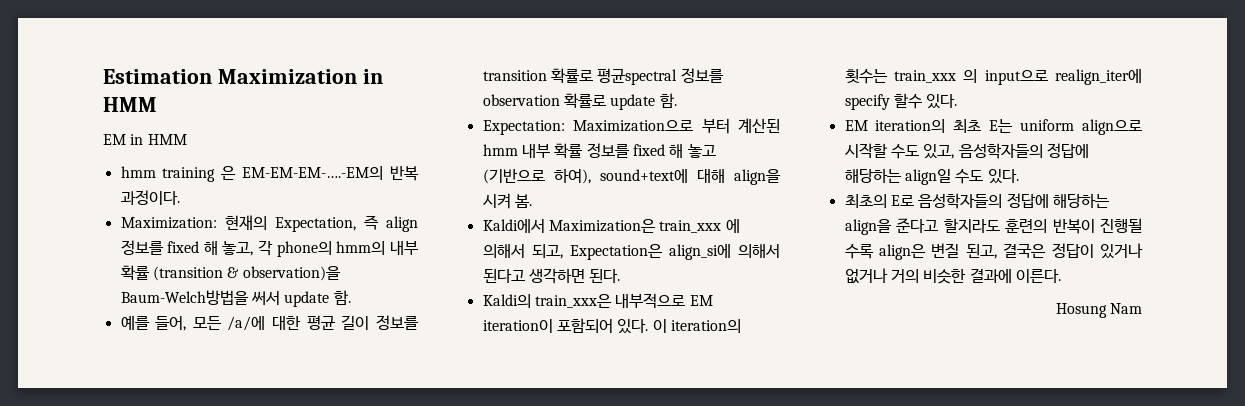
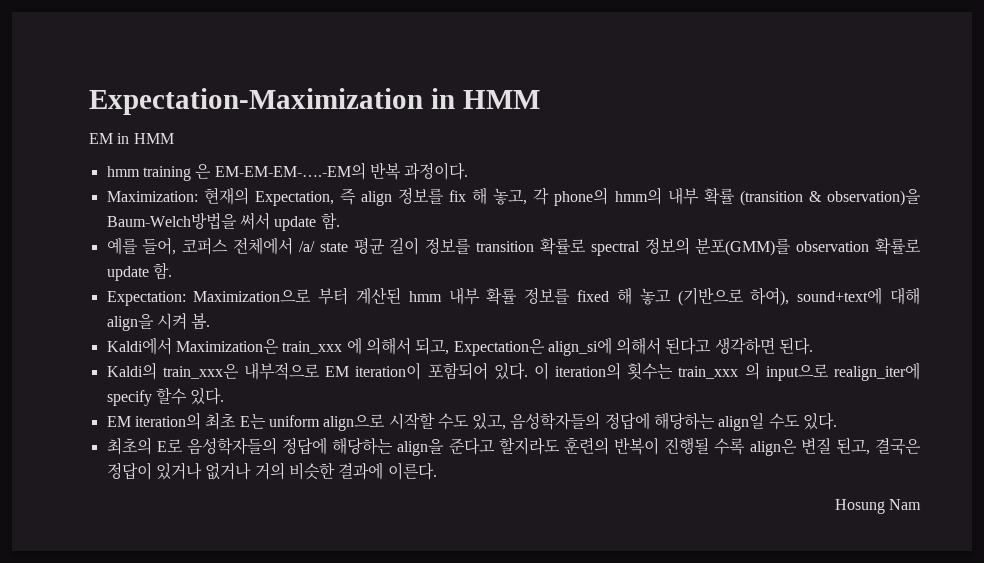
- Estimation Maximization in HMM
+ Expectation-Maximization in HMM
- Maximization: 현재의 Expectation, 즉 align 정보를 fixed 해 놓고, 각 phone의 hmm의 내부 확률 (transition & observation)을 Baum-Welch방법을 써서 update 함.
+ Maximization: 현재의 Expectation, 즉 align 정보를 fix 해 놓고, 각 phone의 hmm의 내부 확률 (transition & observation)을 Baum-Welch방법을 써서 update 함.
- 예를 들어, 모든 /a/에 대한 평균 길이 정보를 transition 확률로 평균spectral 정보를 observation 확률로 update 함.
+ 예를 들어, 코퍼스 전체에서 /a/ state 평균 길이 정보를 transition 확률로 spectral 정보의 분포(GMM)를 observation 확률로 update 함.

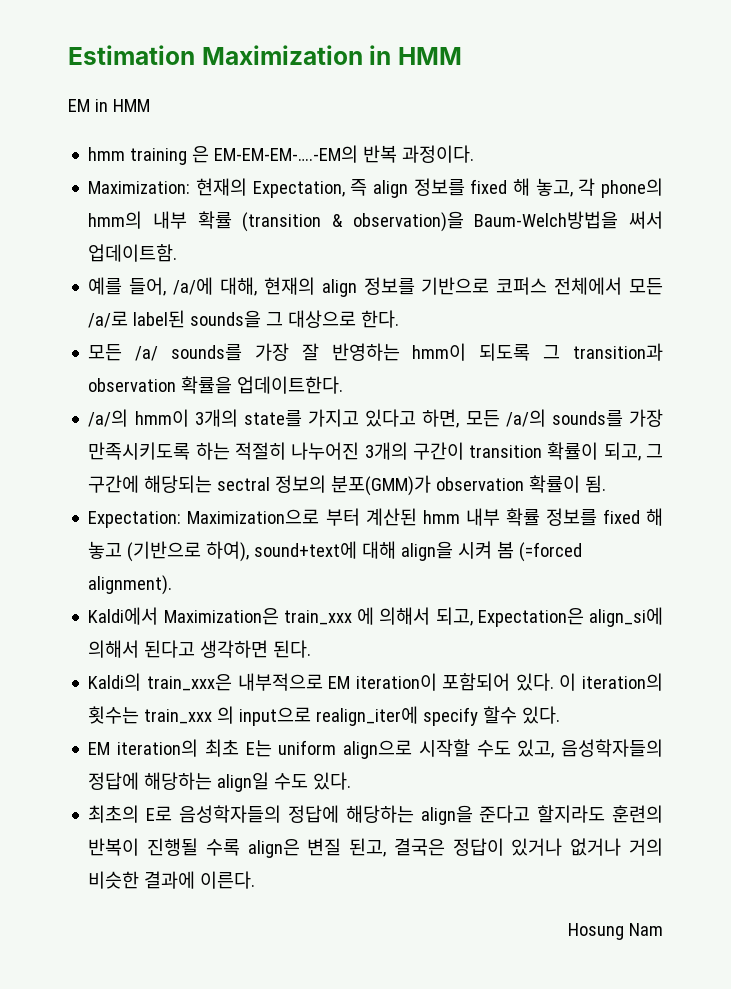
- Expectation-Maximization in HMM
+ Estimation Maximization in HMM
- Maximization: 현재의 Expectation, 즉 align 정보를 fix 해 놓고, 각 phone의 hmm의 내부 확률 (transition & observation)을 Baum-Welch방법을 써서 update 함.
+ Maximization: 현재의 Expectation, 즉 align 정보를 fixed 해 놓고, 각 phone의 hmm의 내부 확률 (transition & observation)을 Baum-Welch방법을 써서 업데이트함.
- 예를 들어, 코퍼스 전체에서 /a/ state 평균 길이 정보를 transition 확률로 spectral 정보의 분포(GMM)를 observation 확률로 update 함.
+ 예를 들어, /a/에 대해, 현재의 align 정보를 기반으로 코퍼스 전체에서 모든 /a/로 label된 sounds을 그 대상으로 한다.
+ 모든 /a/ sounds를 가장 잘 반영하는 hmm이 되도록 그 transition과 observation 확률을 업데이트한다.
+ /a/의 hmm이 3개의 state를 가지고 있다고 하면, 모든 /a/의 sounds를 가장 만족시키도록 하는 적절히 나누어진 3개의 구간이 transition 확률이 되고, 그 구간에 해당되는 sectral 정보의 분포(GMM)가 observation 확률이 됨.
- Expectation: Maximization으로 부터 계산된 hmm 내부 확률 정보를 fixed 해 놓고 (기반으로 하여), sound+text에 대해 align을 시켜 봄.
+ Expectation: Maximization으로 부터 계산된 hmm 내부 확률 정보를 fixed 해 놓고 (기반으로 하여), sound+text에 대해 align을 시켜 봄 (=forced alignment).

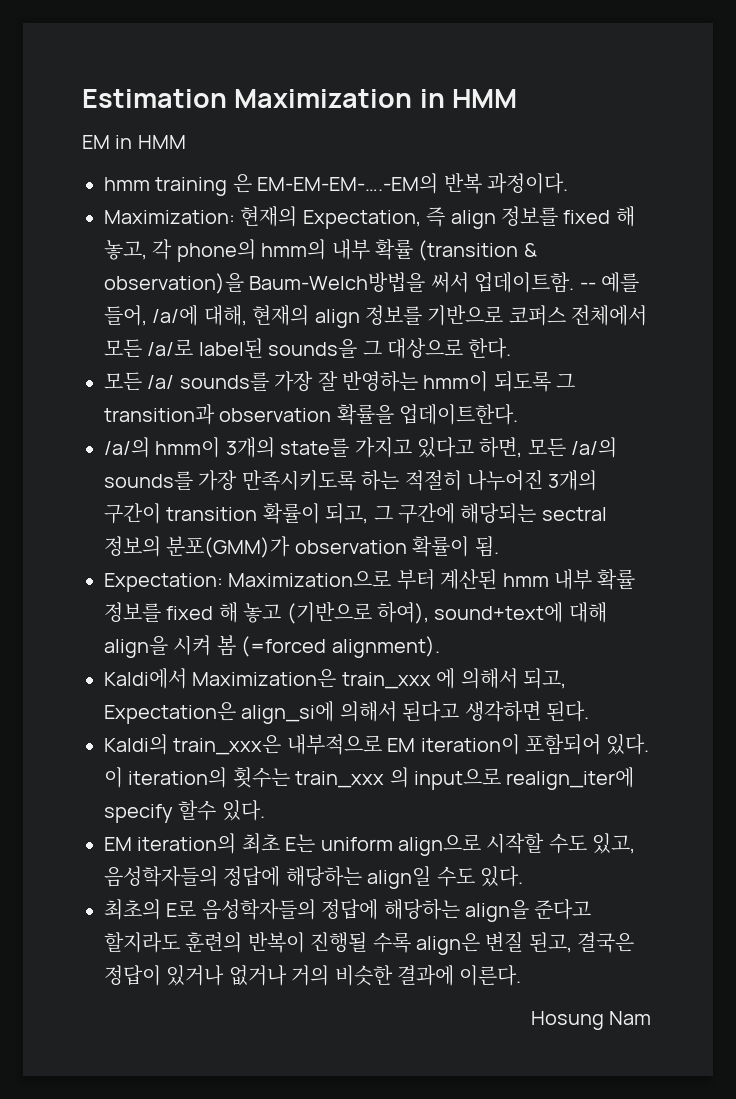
- Maximization: 현재의 Expectation, 즉 align 정보를 fixed 해 놓고, 각 phone의 hmm의 내부 확률 (transition & observation)을 Baum-Welch방법을 써서 업데이트함.
- 예를 들어, /a/에 대해, 현재의 align 정보를 기반으로 코퍼스 전체에서 모든 /a/로 label된 sounds을 그 대상으로 한다.
+ Maximization: 현재의 Expectation, 즉 align 정보를 fixed 해 놓고, 각 phone의 hmm의 내부 확률 (transition & observation)을 Baum-Welch방법을 써서 업데이트함. -- 예를 들어, /a/에 대해, 현재의 align 정보를 기반으로 코퍼스 전체에서 모든 /a/로 label된 sounds을 그 대상으로 한다.

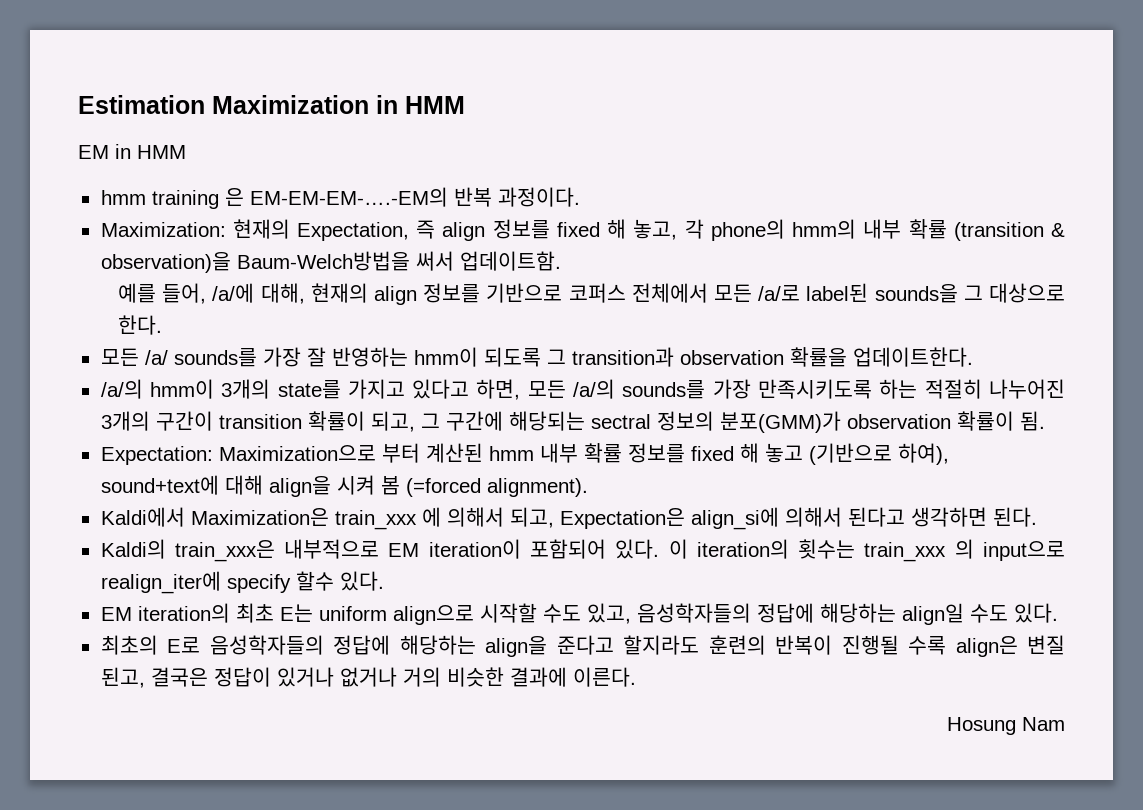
- Maximization: 현재의 Expectation, 즉 align 정보를 fixed 해 놓고, 각 phone의 hmm의 내부 확률 (transition & observation)을 Baum-Welch방법을 써서 업데이트함. -- 예를 들어, /a/에 대해, 현재의 align 정보를 기반으로 코퍼스 전체에서 모든 /a/로 label된 sounds을 그 대상으로 한다.
+ Maximization: 현재의 Expectation, 즉 align 정보를 fixed 해 놓고, 각 phone의 hmm의 내부 확률 (transition & observation)을 Baum-Welch방법을 써서 업데이트함.
+ 예를 들어, /a/에 대해, 현재의 align 정보를 기반으로 코퍼스 전체에서 모든 /a/로 label된 sounds을 그 대상으로 한다.

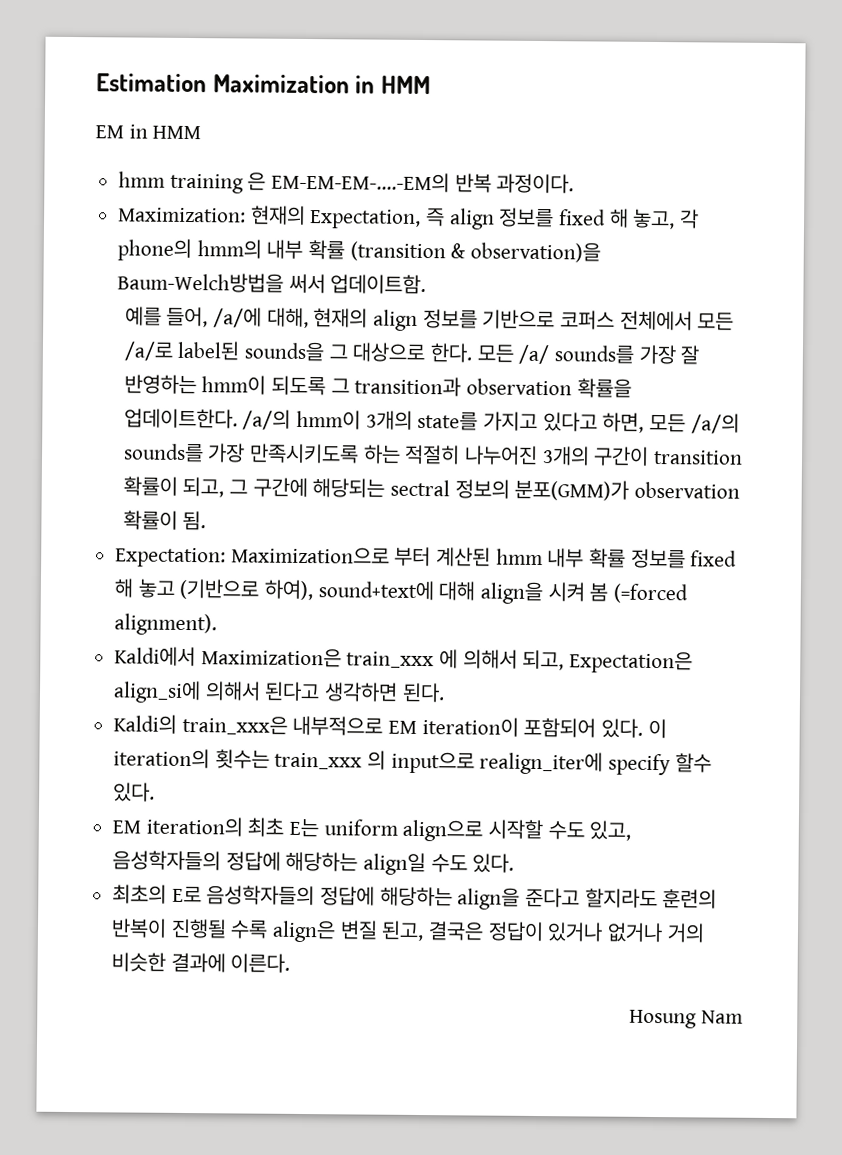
- 예를 들어, /a/에 대해, 현재의 align 정보를 기반으로 코퍼스 전체에서 모든 /a/로 label된 sounds을 그 대상으로 한다.
- 모든 /a/ sounds를 가장 잘 반영하는 hmm이 되도록 그 transition과 observation 확률을 업데이트한다.
- /a/의 hmm이 3개의 state를 가지고 있다고 하면, 모든 /a/의 sounds를 가장 만족시키도록 하는 적절히 나누어진 3개의 구간이 transition 확률이 되고, 그 구간에 해당되는 sectral 정보의 분포(GMM)가 observation 확률이 됨.
+ 예를 들어, /a/에 대해, 현재의 align 정보를 기반으로 코퍼스 전체에서 모든 /a/로 label된 sounds을 그 대상으로 한다. 모든 /a/ sounds를 가장 잘 반영하는 hmm이 되도록 그 transition과 observation 확률을 업데이트한다. /a/의 hmm이 3개의 state를 가지고 있다고 하면, 모든 /a/의 sounds를 가장 만족시키도록 하는 적절히 나누어진 3개의 구간이 transition 확률이 되고, 그 구간에 해당되는 sectral 정보의 분포(GMM)가 observation 확률이 됨.

